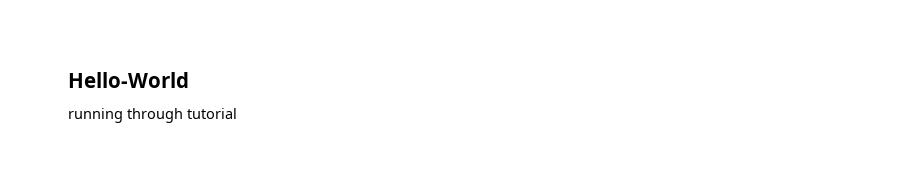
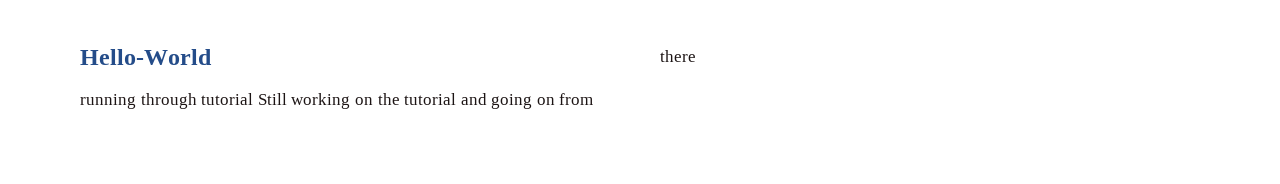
- running through tutorial
+ running through tutorial Still working on the tutorial and going on from there

